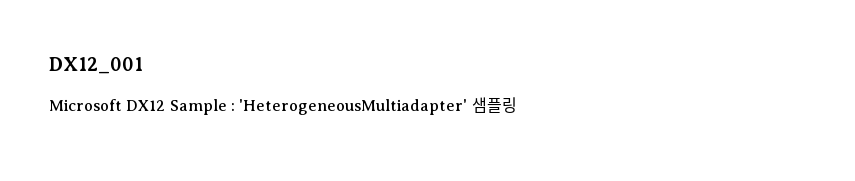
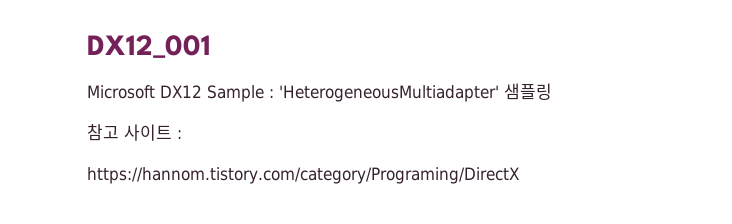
+ 참고 사이트 :
+ https://hannom.tistory.com/category/Programing/DirectX

